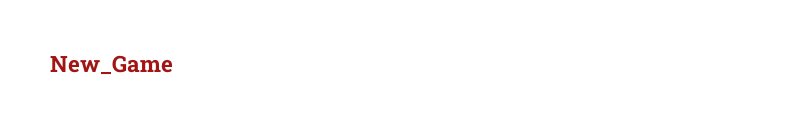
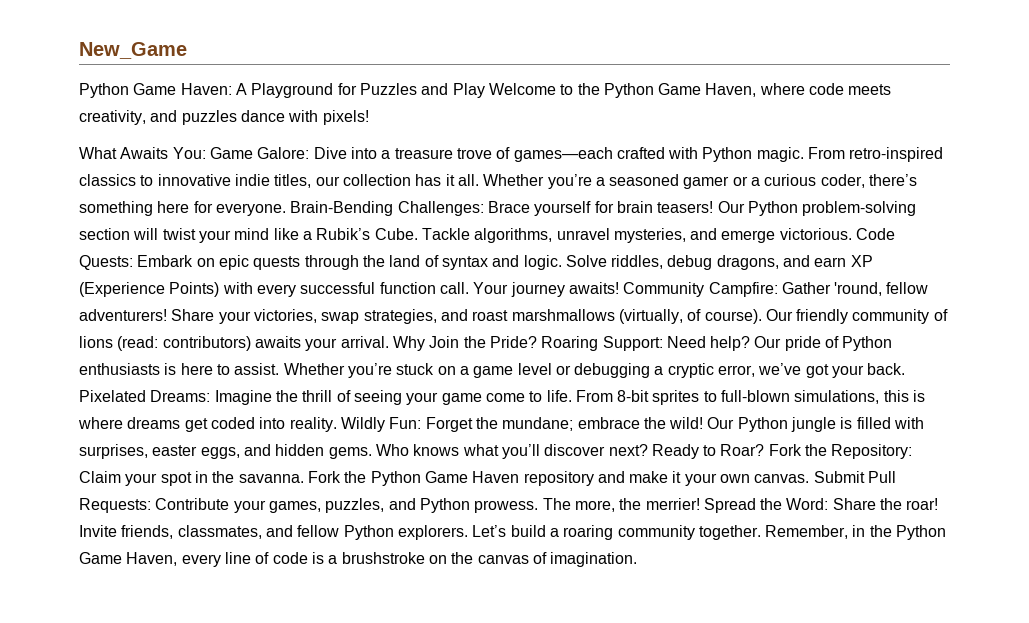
+ Python Game Haven: A Playground for Puzzles and Play Welcome to the Python Game Haven, where code meets creativity, and puzzles dance with pixels!
+ What Awaits You: Game Galore: Dive into a treasure trove of games—each crafted with Python magic. From retro-inspired classics to innovative indie titles, our collection has it all. Whether you’re a seasoned gamer or a curious coder, there’s something here for everyone. Brain-Bending Challenges: Brace yourself for brain teasers! Our Python problem-solving section will twist your mind like a Rubik’s Cube. Tackle algorithms, unravel mysteries, and emerge victorious. Code Quests: Embark on epic quests through the land of syntax and logic. Solve riddles, debug dragons, and earn XP (Experience Points) with every successful function call. Your journey awaits! Community Campfire: Gather 'round, fellow adventurers! Share your victories, swap strategies, and roast marshmallows (virtually, of course). Our friendly community of lions (read: contributors) awaits your arrival. Why Join the Pride? Roaring Support: Need help? Our pride of Python enthusiasts is here to assist. Whether you’re stuck on a game level or debugging a cryptic error, we’ve got your back. Pixelated Dreams: Imagine the thrill of seeing your game come to life. From 8-bit sprites to full-blown simulations, this is where dreams get coded into reality. Wildly Fun: Forget the mundane; embrace the wild! Our Python jungle is filled with surprises, easter eggs, and hidden gems. Who knows what you’ll discover next? Ready to Roar? Fork the Repository: Claim your spot in the savanna. Fork the Python Game Haven repository and make it your own canvas. Submit Pull Requests: Contribute your games, puzzles, and Python prowess. The more, the merrier! Spread the Word: Share the roar! Invite friends, classmates, and fellow Python explorers. Let’s build a roaring community together. Remember, in the Python Game Haven, every line of code is a brushstroke on the canvas of imagination.

